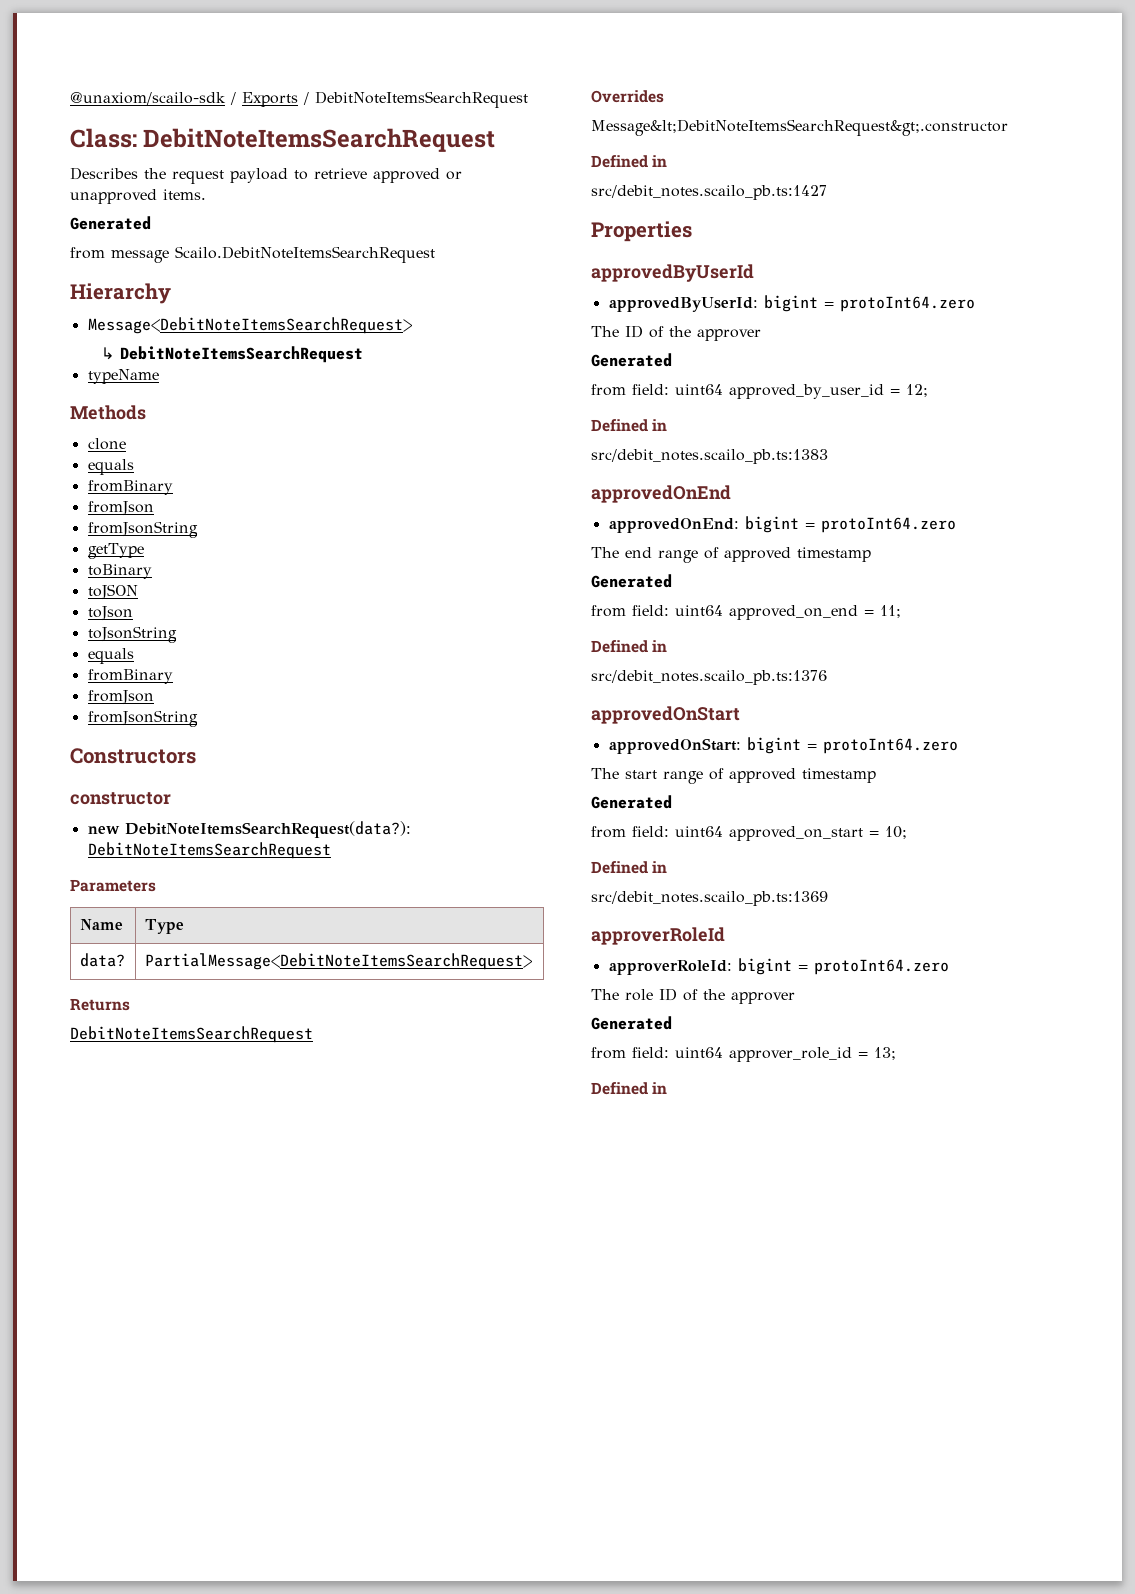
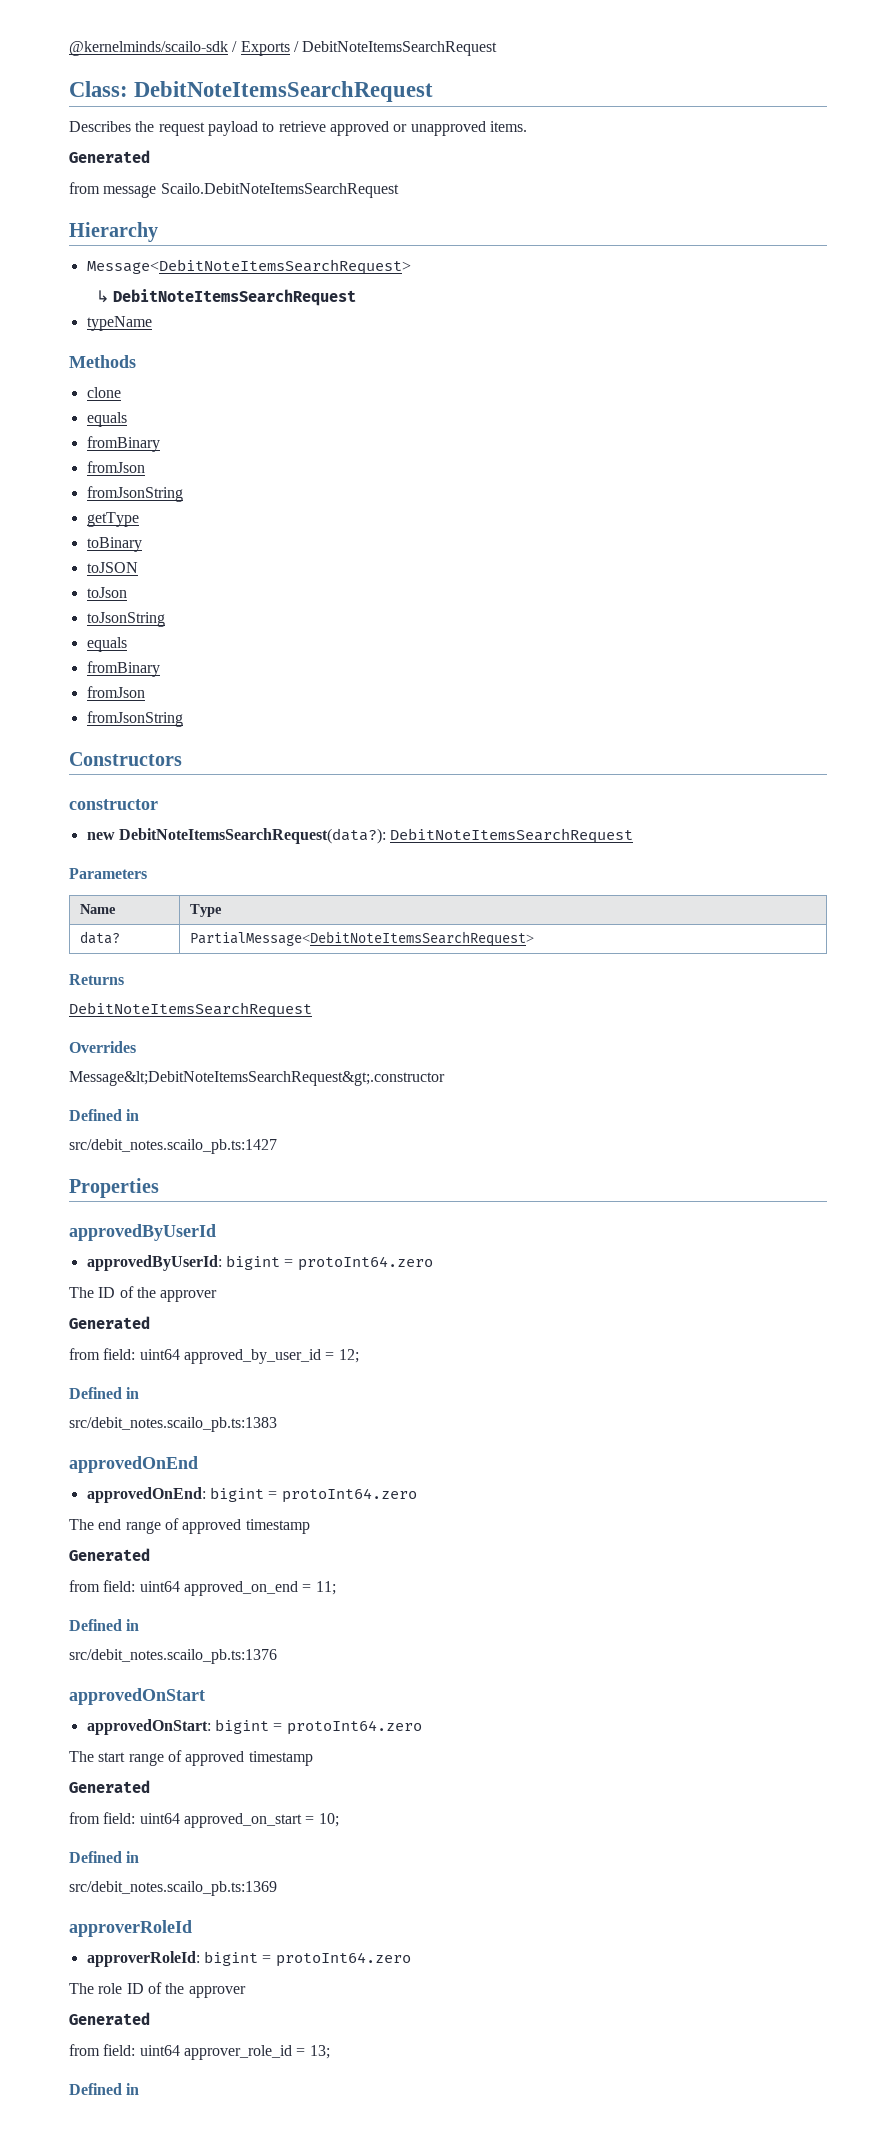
- @unaxiom/scailo-sdk / Exports / DebitNoteItemsSearchRequest
+ @kernelminds/scailo-sdk / Exports / DebitNoteItemsSearchRequest

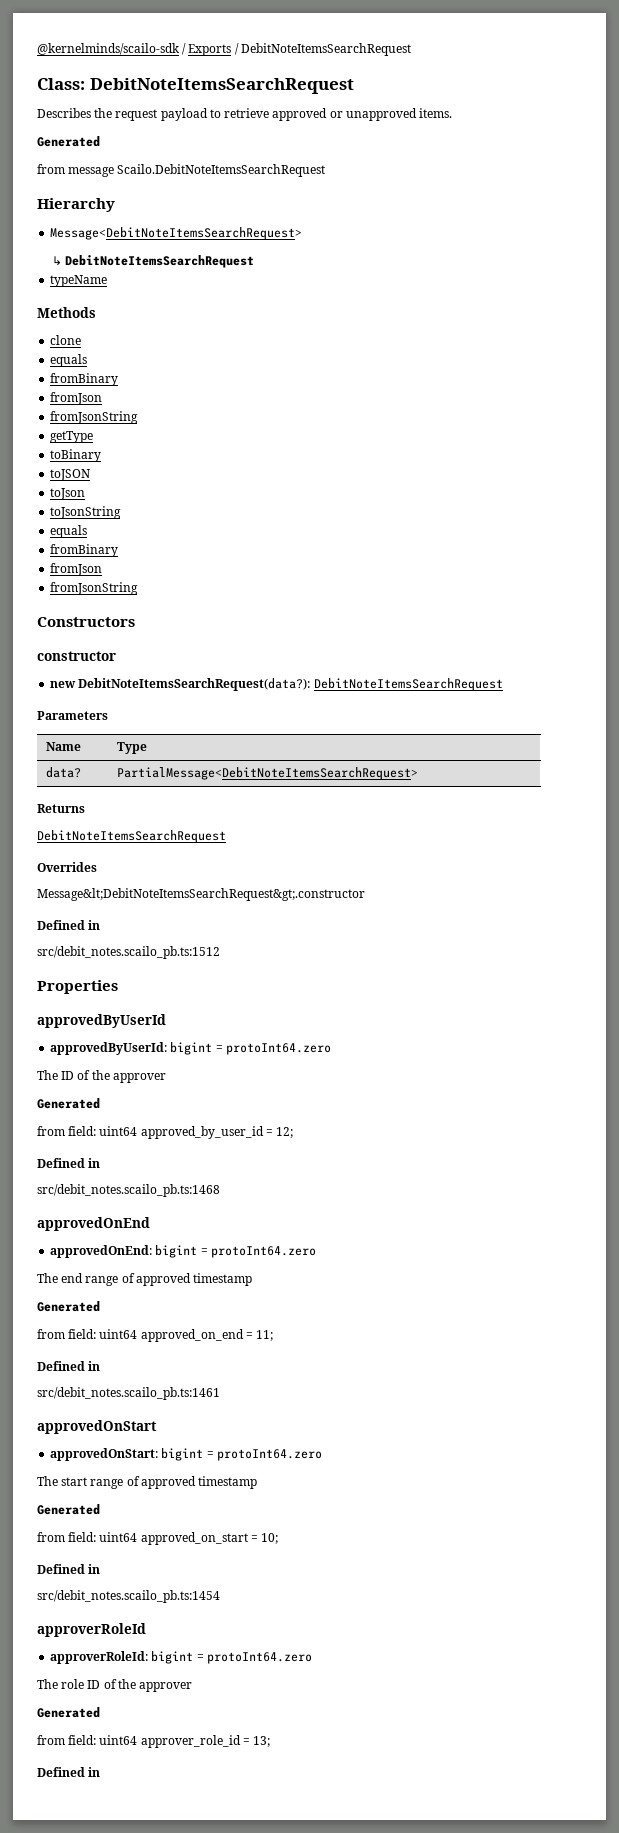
- src/debit_notes.scailo_pb.ts:1427
+ src/debit_notes.scailo_pb.ts:1512
- src/debit_notes.scailo_pb.ts:1383
+ src/debit_notes.scailo_pb.ts:1468
- src/debit_notes.scailo_pb.ts:1376
+ src/debit_notes.scailo_pb.ts:1461
- src/debit_notes.scailo_pb.ts:1369
+ src/debit_notes.scailo_pb.ts:1454

